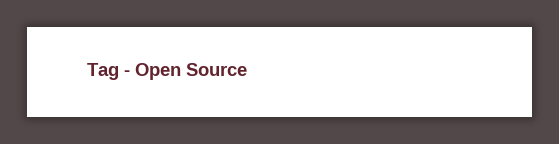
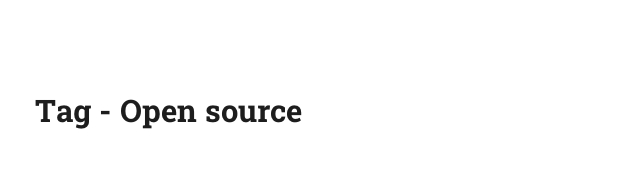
- Tag - Open Source
+ Tag - Open source

